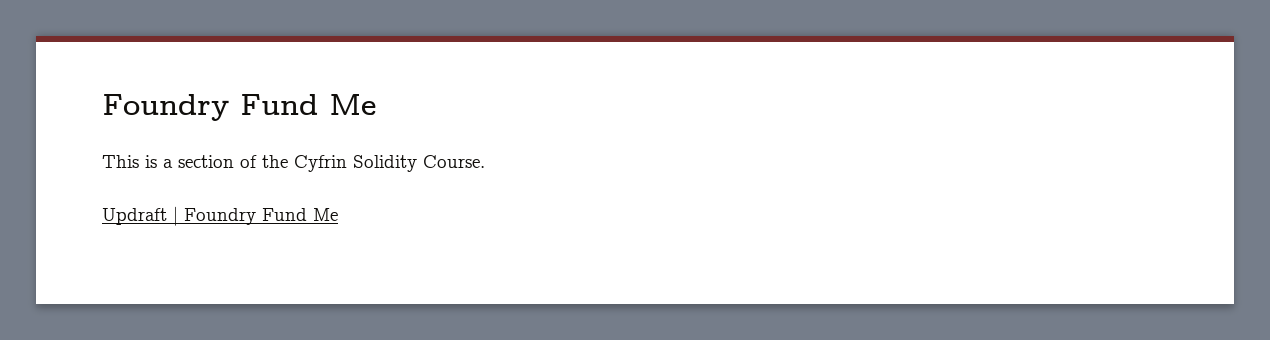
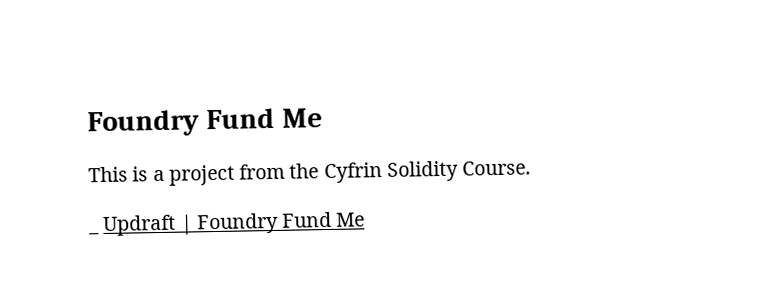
- This is a section of the Cyfrin Solidity Course.
+ This is a project from the Cyfrin Solidity Course.
- Updraft | Foundry Fund Me
+ _ Updraft | Foundry Fund Me

